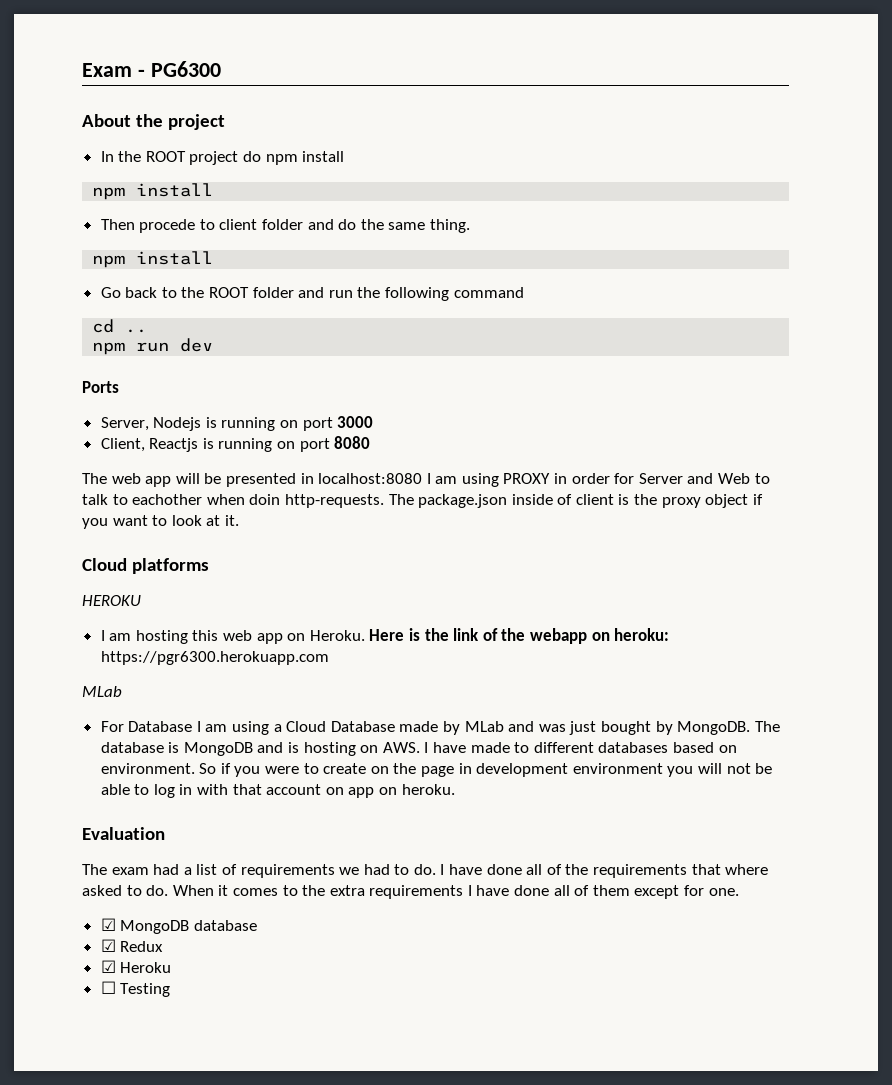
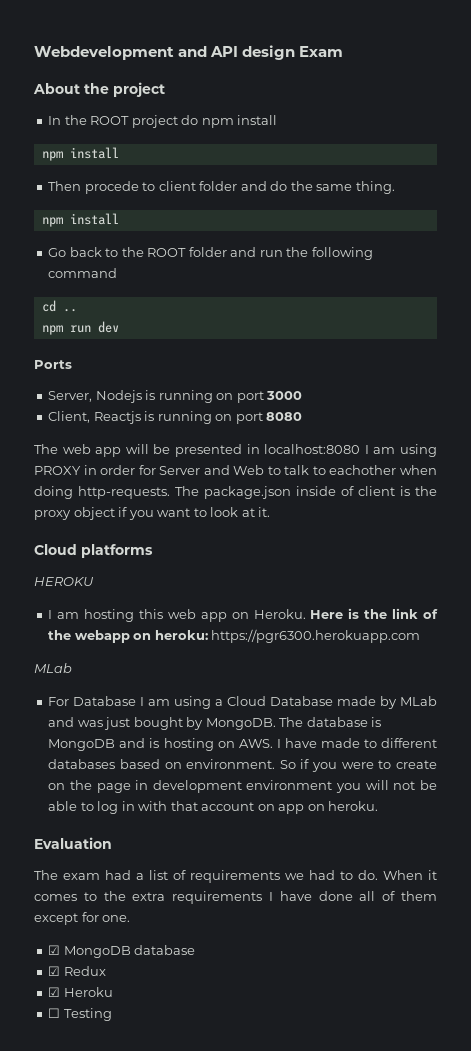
- Exam - PG6300
+ Webdevelopment and API design Exam
- The web app will be presented in localhost:8080 I am using PROXY in order for Server and Web to talk to eachother when doin http-requests.
+ The web app will be presented in localhost:8080 I am using PROXY in order for Server and Web to talk to eachother when doing http-requests.
- I have done all of the requirements that where asked to do.

